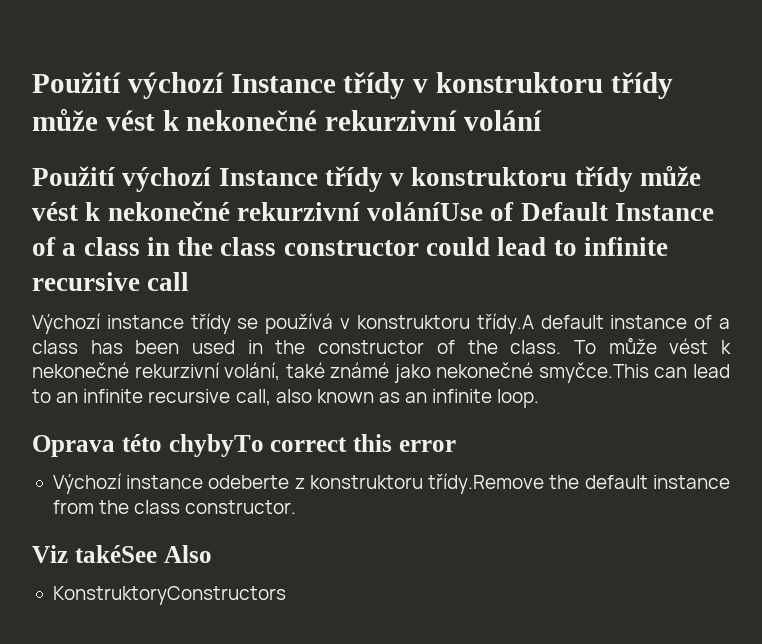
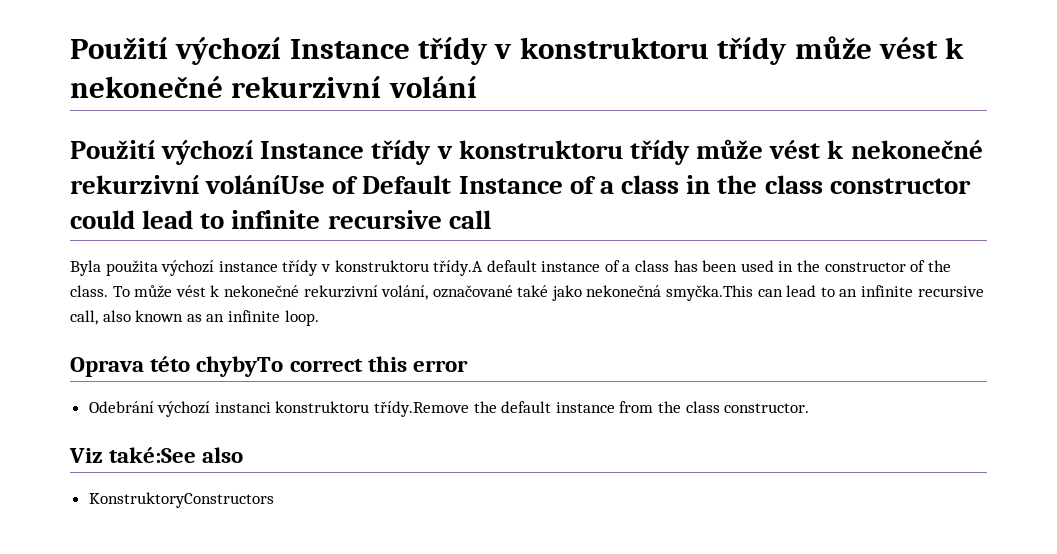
- Výchozí instance třídy se používá v konstruktoru třídy.A default instance of a class has been used in the constructor of the class.
+ Byla použita výchozí instance třídy v konstruktoru třídy.A default instance of a class has been used in the constructor of the class.
- To může vést k nekonečné rekurzivní volání, také známé jako nekonečné smyčce.This can lead to an infinite recursive call, also known as an infinite loop.
+ To může vést k nekonečné rekurzivní volání, označované také jako nekonečná smyčka.This can lead to an infinite recursive call, also known as an infinite loop.
- Výchozí instance odeberte z konstruktoru třídy.Remove the default instance from the class constructor.
+ Odebrání výchozí instanci konstruktoru třídy.Remove the default instance from the class constructor.
- Viz takéSee Also
+ Viz také:See also

